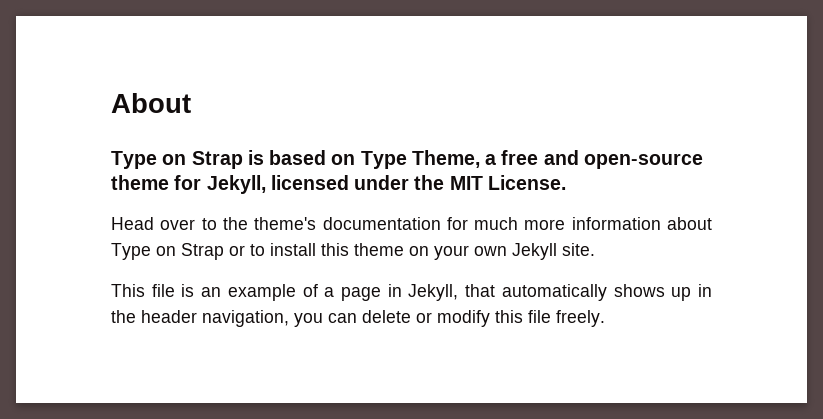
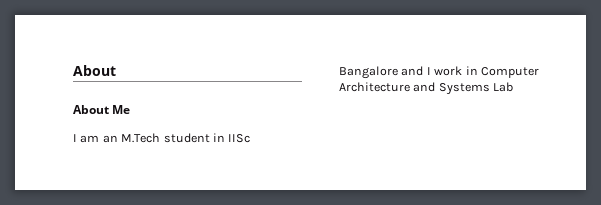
- Type on Strap is based on Type Theme, a free and open-source theme for Jekyll, licensed under the MIT License.
- Head over to the theme's documentation for much more information about Type on Strap or to install this theme on your own Jekyll site.
- This file is an example of a page in Jekyll, that automatically shows up in the header navigation, you can delete or modify this file freely.
+ About Me
+ I am an M.Tech student in IISc Bangalore and I work in Computer Architecture and Systems Lab

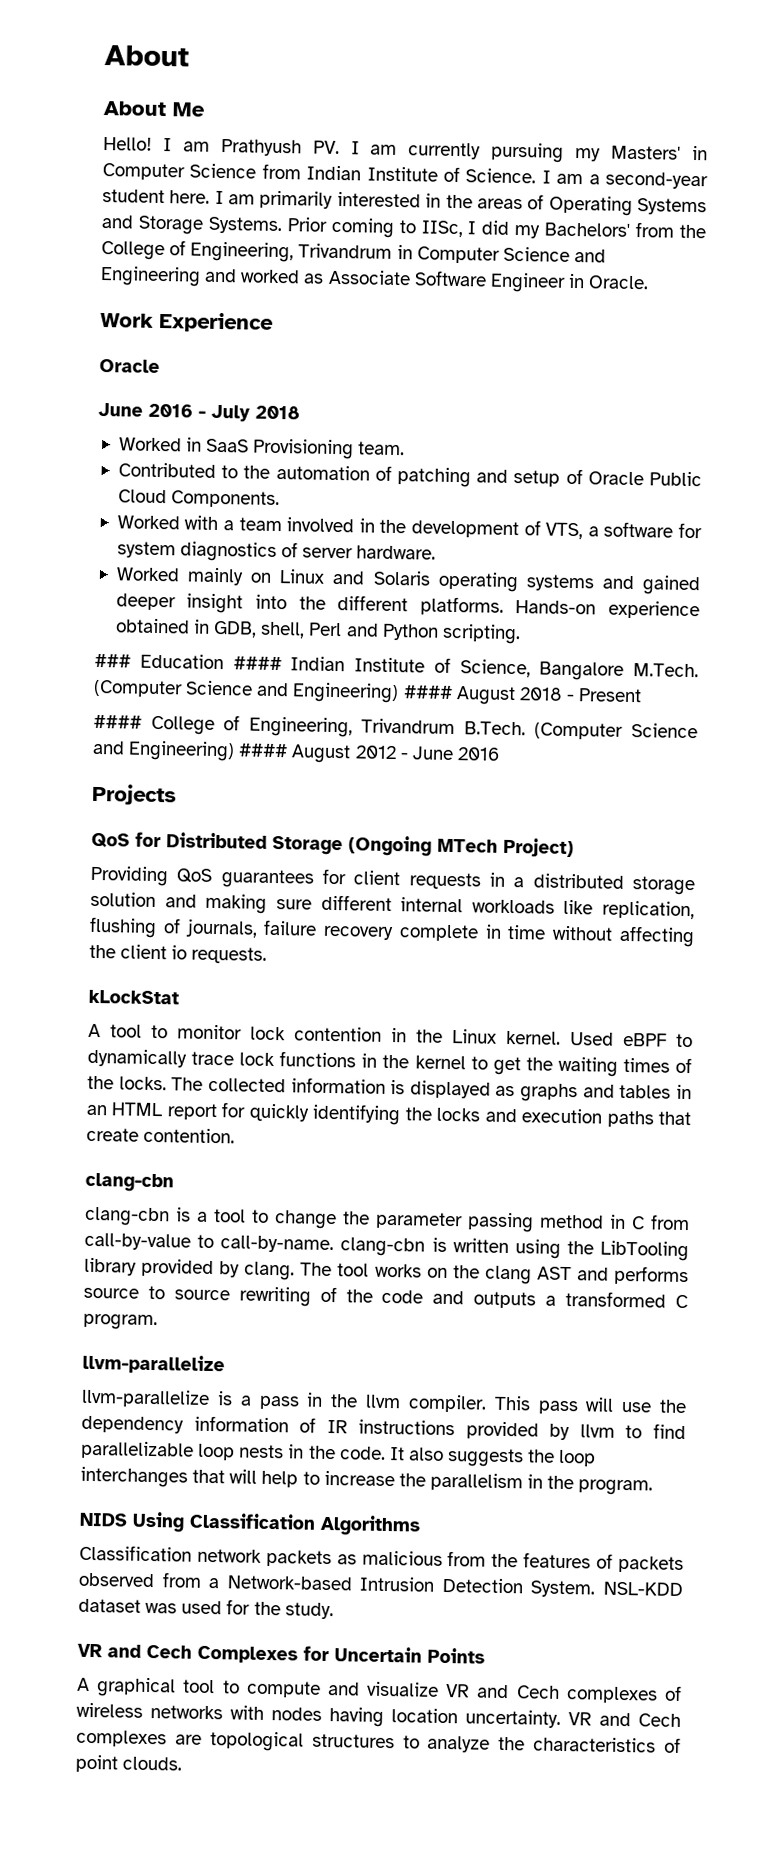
- I am an M.Tech student in IISc Bangalore and I work in Computer Architecture and Systems Lab
+ Hello! I am Prathyush PV. I am currently pursuing my Masters' in Computer Science from Indian Institute of Science. I am a second-year student here. I am primarily interested in the areas of Operating Systems and Storage Systems. Prior coming to IISc, I did my Bachelors' from the College of Engineering, Trivandrum in Computer Science and Engineering and worked as Associate Software Engineer in Oracle.
+ Work Experience
+ Oracle
+ June 2016 - July 2018
+ Worked in SaaS Provisioning team.
+ Contributed to the automation of patching and setup of Oracle Public Cloud Components.
+ Worked with a team involved in the development of VTS, a software for system diagnostics of server hardware.
+ Worked mainly on Linux and Solaris operating systems and gained deeper insight into the different platforms. Hands-on experience obtained in GDB, shell, Perl and Python scripting.
+ ### Education #### Indian Institute of Science, Bangalore M.Tech. (Computer Science and Engineering) #### August 2018 - Present
+ #### College of Engineering, Trivandrum B.Tech. (Computer Science and Engineering) #### August 2012 - June 2016
+ Projects
+ QoS for Distributed Storage (Ongoing MTech Project)
+ Providing QoS guarantees for client requests in a distributed storage solution and making sure different internal workloads like replication, flushing of journals, failure recovery complete in time without affecting the client io requests.
+ kLockStat
+ A tool to monitor lock contention in the Linux kernel. Used eBPF to dynamically trace lock functions in the kernel to get the waiting times of the locks. The collected information is displayed as graphs and tables in an HTML report for quickly identifying the locks and execution paths that create contention.
+ clang-cbn
+ clang-cbn is a tool to change the parameter passing method in C from call-by-value to call-by-name. clang-cbn is written using the LibTooling library provided by clang. The tool works on the clang AST and performs source to source rewriting of the code and outputs a transformed C program.
+ llvm-parallelize
+ llvm-parallelize is a pass in the llvm compiler. This pass will use the dependency information of IR instructions provided by llvm to find parallelizable loop nests in the code. It also suggests the loop interchanges that will help to increase the parallelism in the program.
+ NIDS Using Classification Algorithms
+ Classification network packets as malicious from the features of packets observed from a Network-based Intrusion Detection System. NSL-KDD dataset was used for the study.
+ VR and Cech Complexes for Uncertain Points
+ A graphical tool to compute and visualize VR and Cech complexes of wireless networks with nodes having location uncertainty. VR and Cech complexes are topological structures to analyze the characteristics of point clouds.

